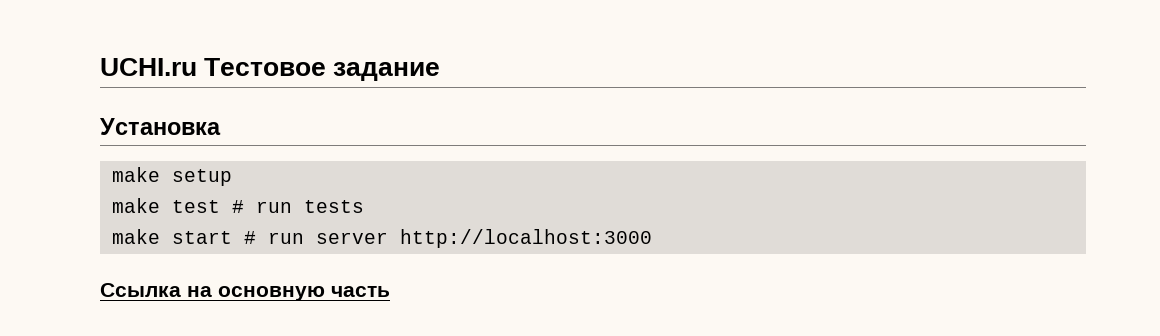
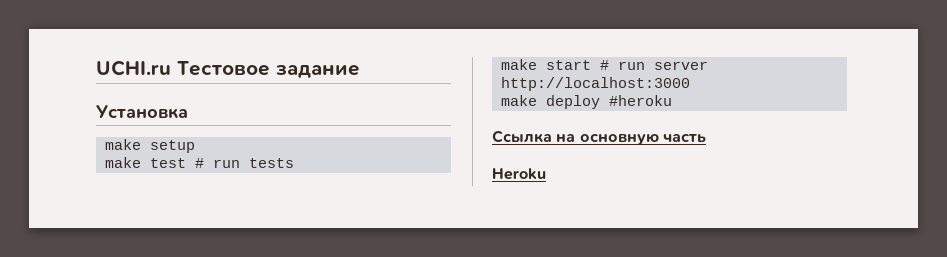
+ make deploy #heroku
+ Heroku

